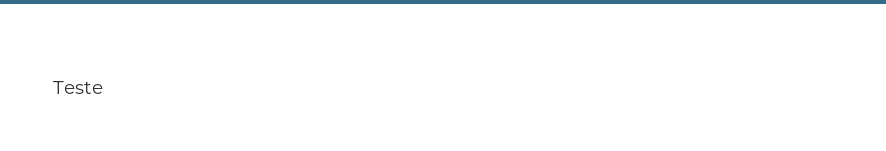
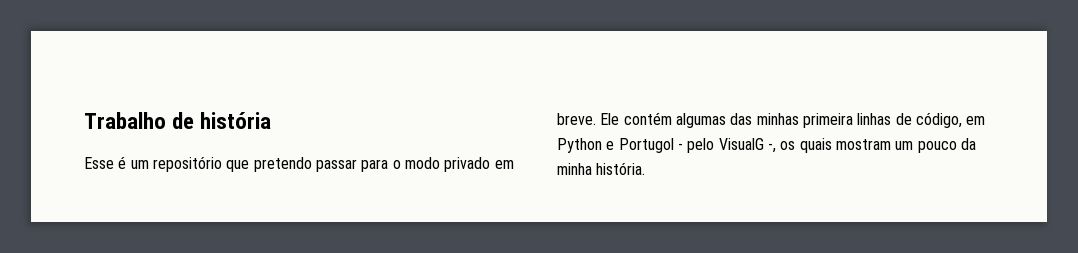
- Teste
+ Trabalho de história
+ Esse é um repositório que pretendo passar para o modo privado em breve. Ele contém algumas das minhas primeira linhas de código, em Python e Portugol - pelo VisualG -, os quais mostram um pouco da minha história.

